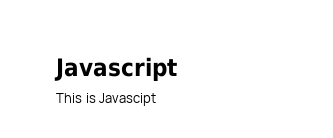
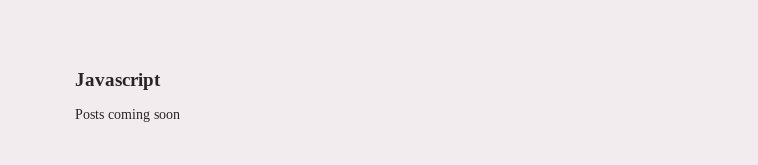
- This is Javascipt
+ Posts coming soon

